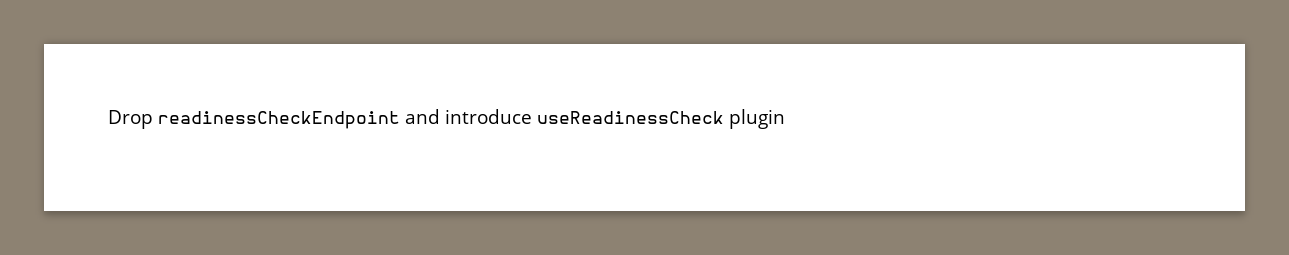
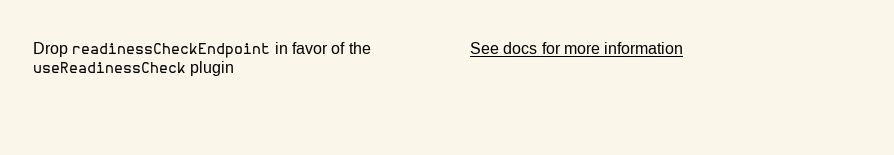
- Drop readinessCheckEndpoint and introduce useReadinessCheck plugin
+ Drop readinessCheckEndpoint in favor of the useReadinessCheck plugin
+ See docs for more information

